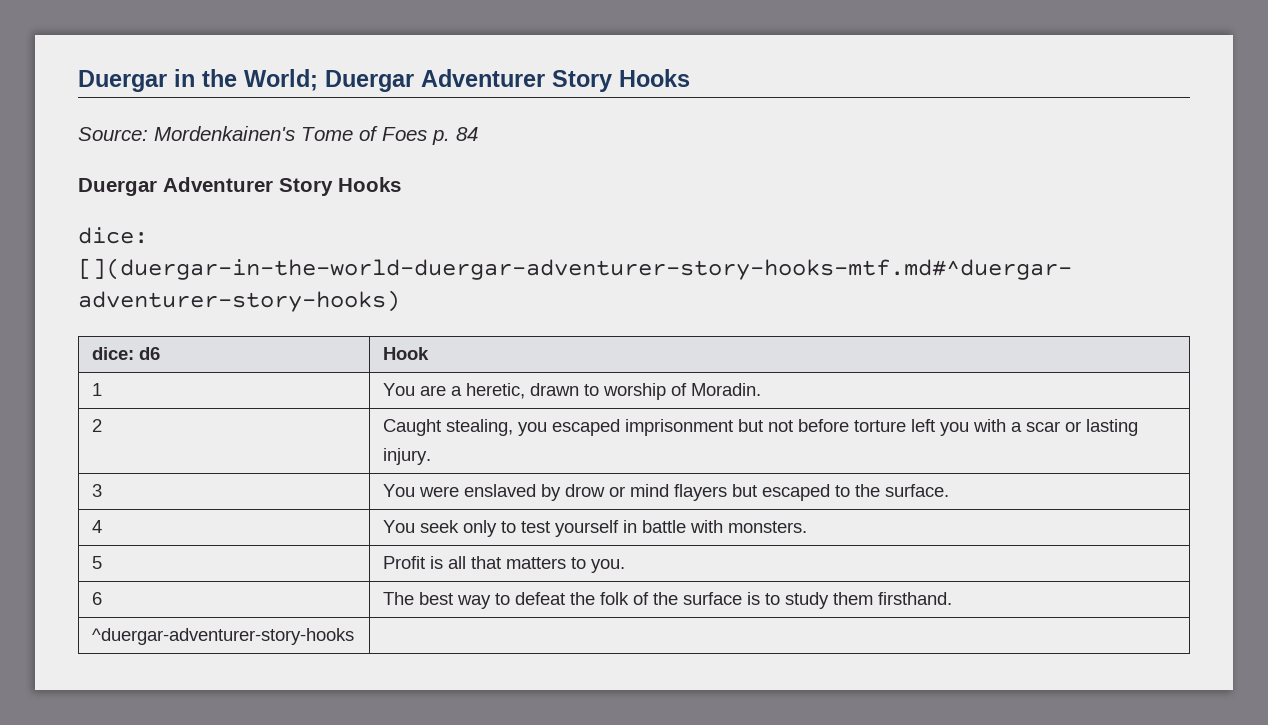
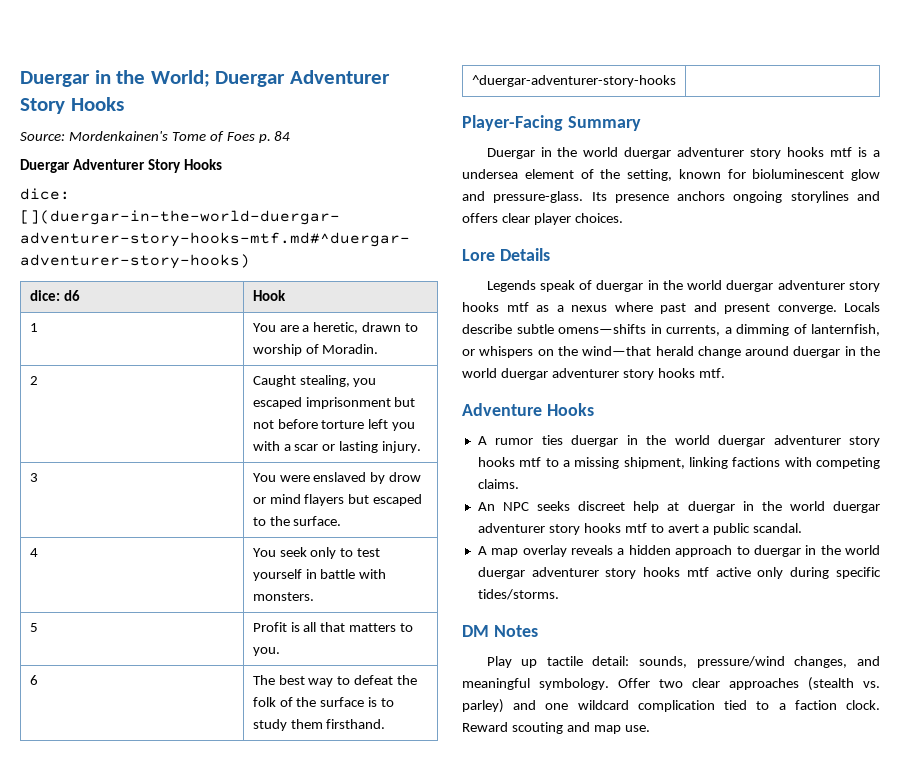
+ Player-Facing Summary
+ Duergar in the world duergar adventurer story hooks mtf is a undersea element of the setting, known for bioluminescent glow and pressure-glass. Its presence anchors ongoing storylines and offers clear player choices.
+ Lore Details
+ Legends speak of duergar in the world duergar adventurer story hooks mtf as a nexus where past and present converge. Locals describe subtle omens—shifts in currents, a dimming of lanternfish, or whispers on the wind—that herald change around duergar in the world duergar adventurer story hooks mtf.
+ Adventure Hooks
+ A rumor ties duergar in the world duergar adventurer story hooks mtf to a missing shipment, linking factions with competing claims.
+ An NPC seeks discreet help at duergar in the world duergar adventurer story hooks mtf to avert a public scandal.
+ A map overlay reveals a hidden approach to duergar in the world duergar adventurer story hooks mtf active only during specific tides/storms.
+ DM Notes
+ Play up tactile detail: sounds, pressure/wind changes, and meaningful symbology. Offer two clear approaches (stealth vs. parley) and one wildcard complication tied to a faction clock. Reward scouting and map use.

